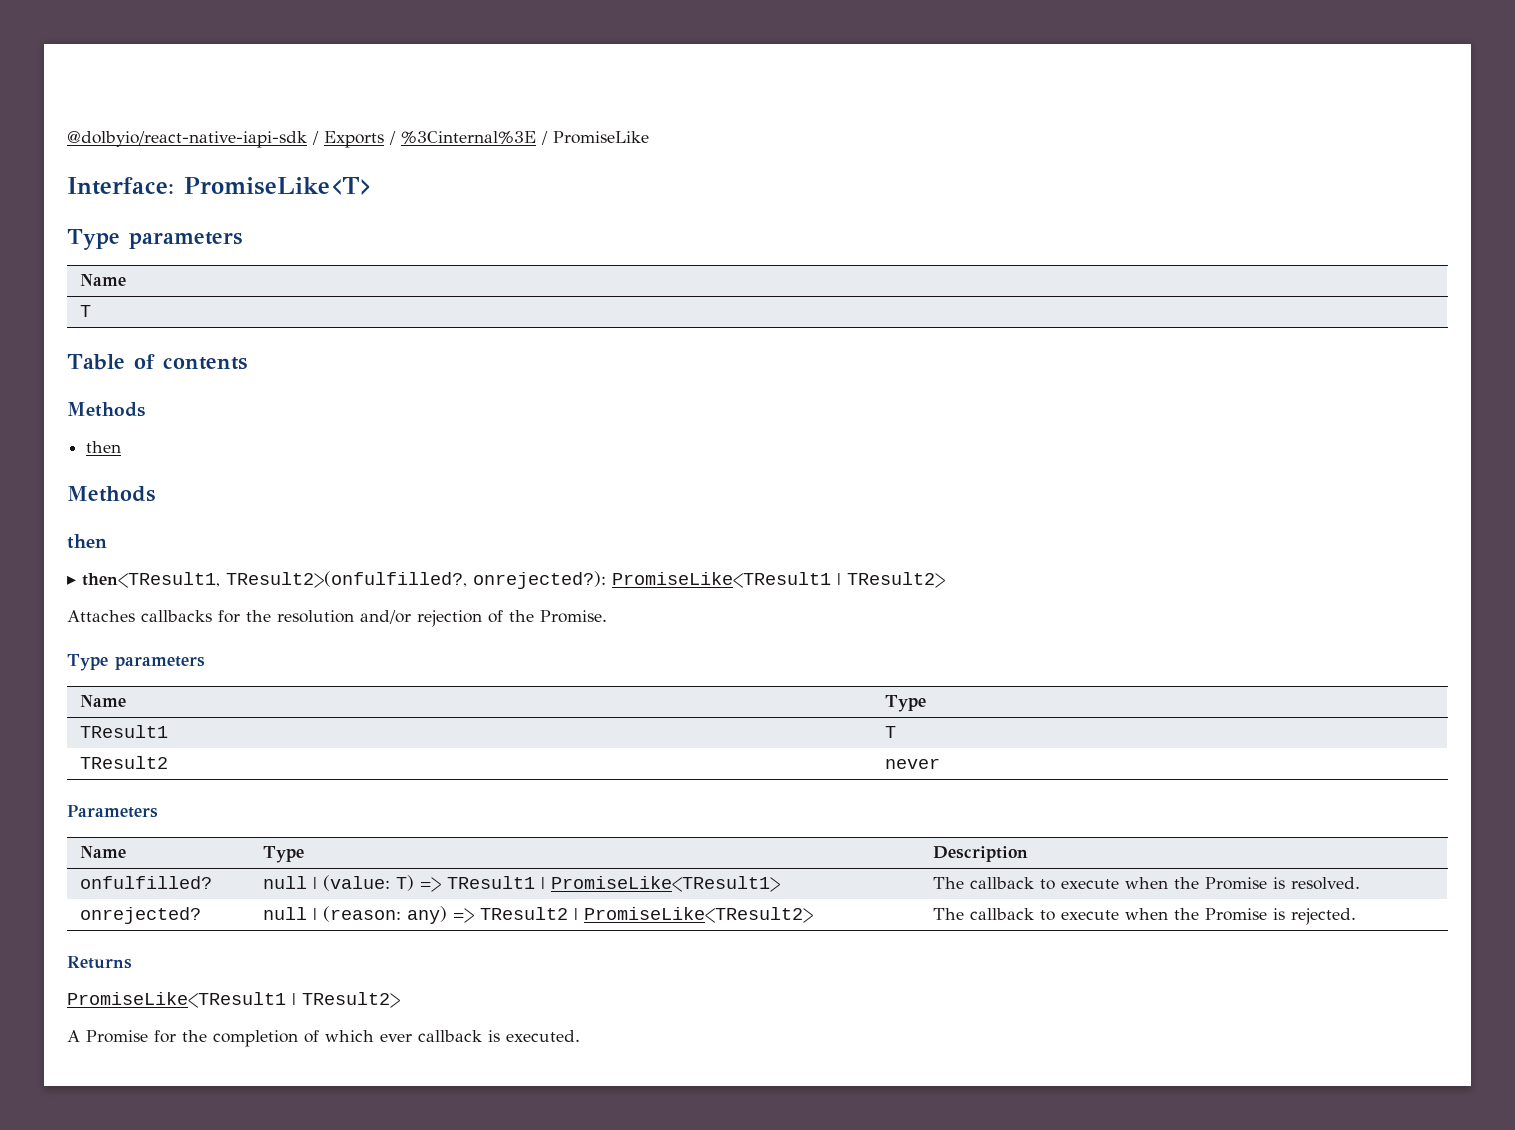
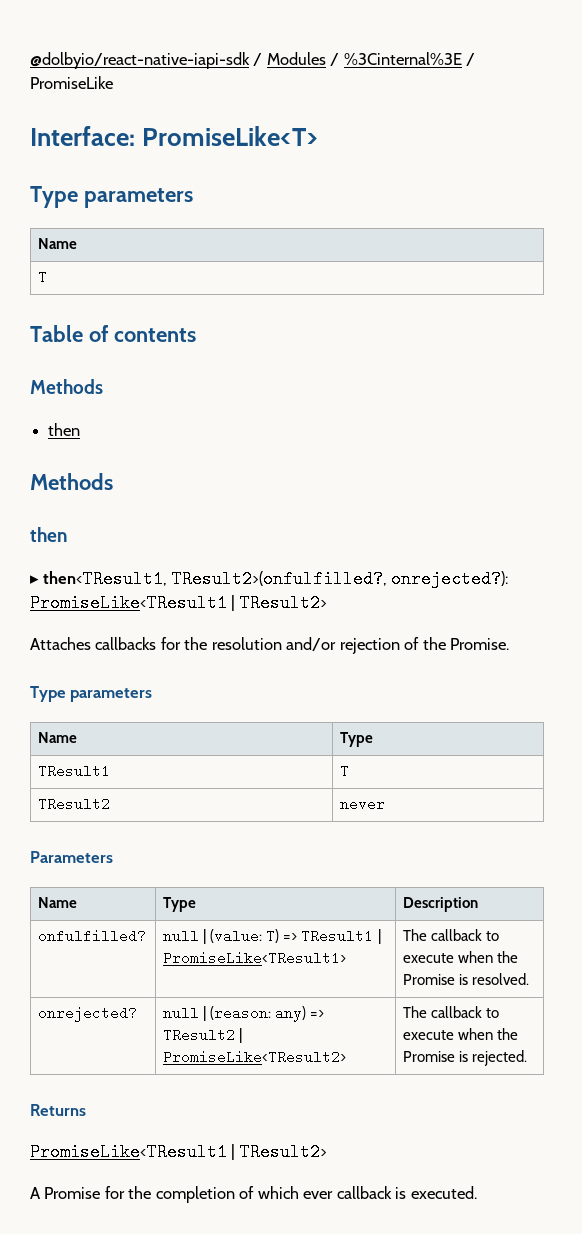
- @dolbyio/react-native-iapi-sdk / Exports / %3Cinternal%3E / PromiseLike
+ @dolbyio/react-native-iapi-sdk / Modules / %3Cinternal%3E / PromiseLike

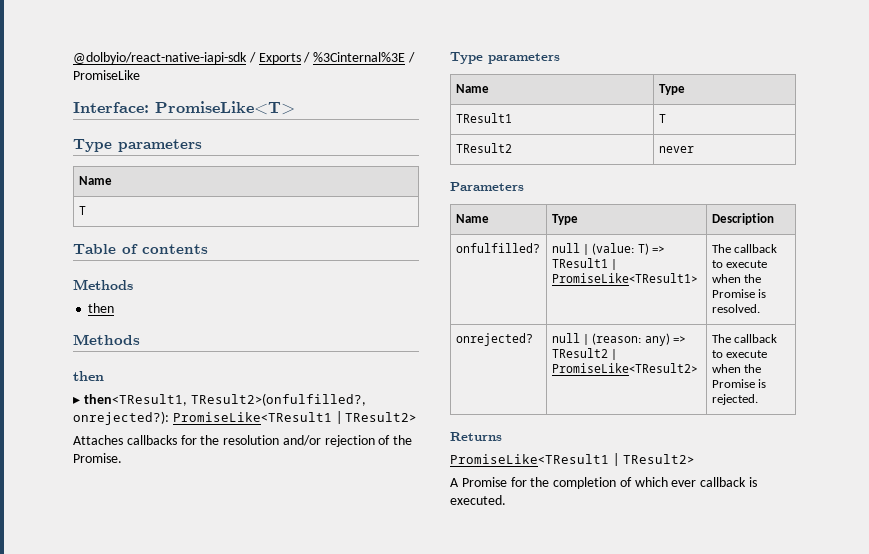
- @dolbyio/react-native-iapi-sdk / Modules / %3Cinternal%3E / PromiseLike
+ @dolbyio/react-native-iapi-sdk / Exports / %3Cinternal%3E / PromiseLike

